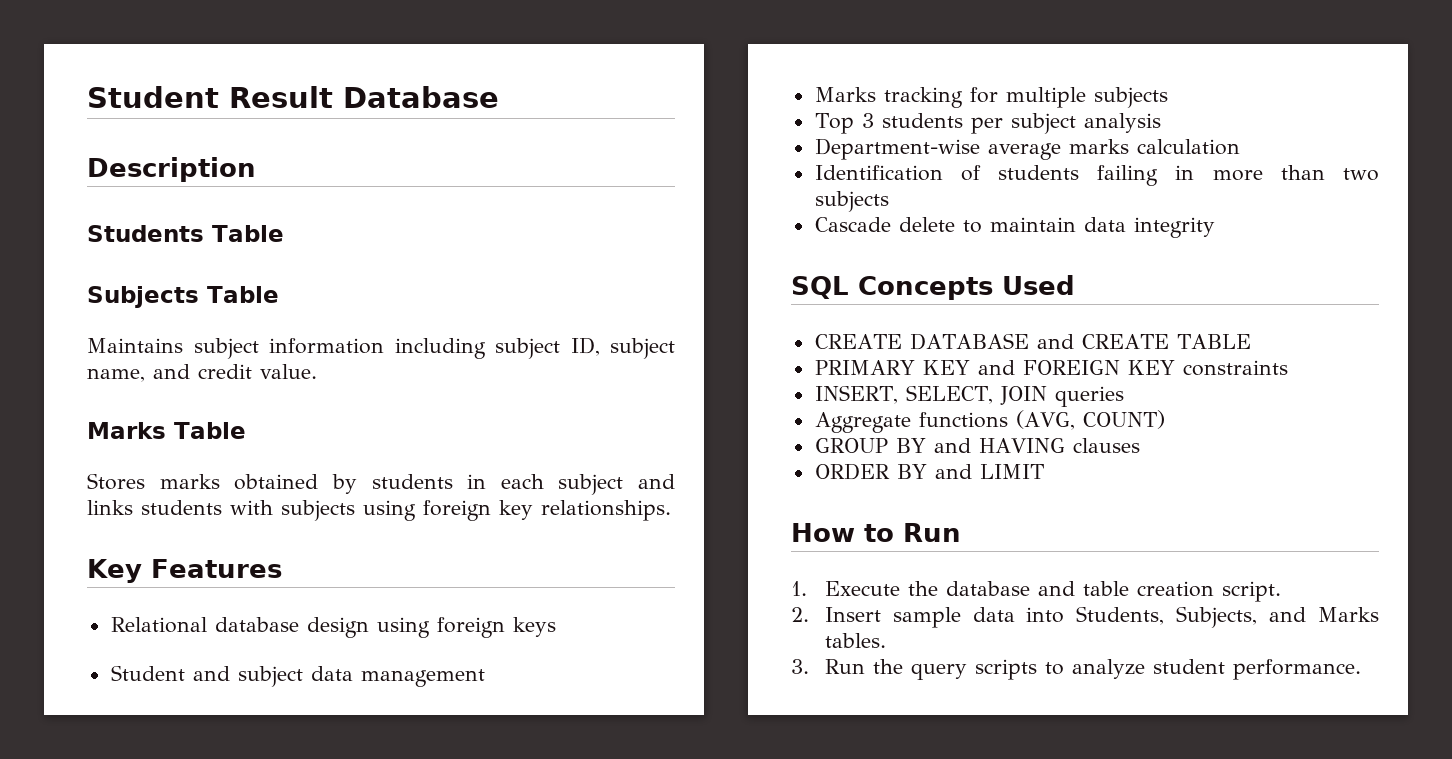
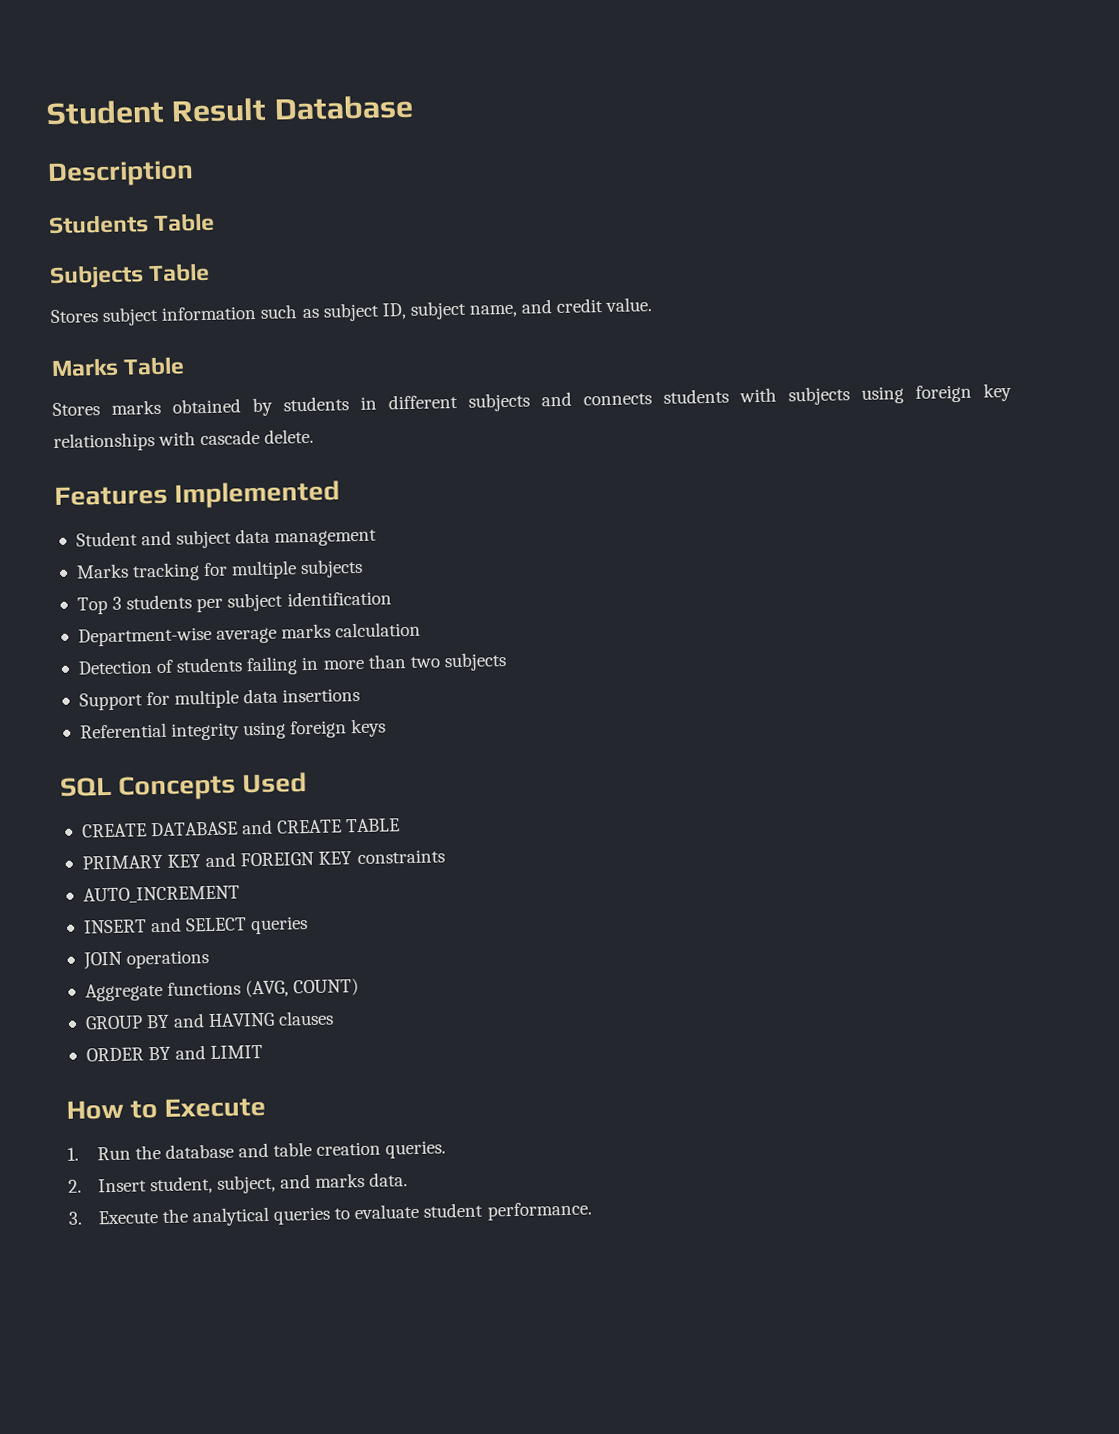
- Maintains subject information including subject ID, subject name, and credit value.
+ Stores subject information such as subject ID, subject name, and credit value.
- Stores marks obtained by students in each subject and links students with subjects using foreign key relationships.
- Key Features
- Relational database design using foreign keys
+ Stores marks obtained by students in different subjects and connects students with subjects using foreign key relationships with cascade delete.
+ Features Implemented
- Top 3 students per subject analysis
+ Top 3 students per subject identification
- Identification of students failing in more than two subjects
+ Detection of students failing in more than two subjects
- Cascade delete to maintain data integrity
+ Support for multiple data insertions
+ Referential integrity using foreign keys
- INSERT, SELECT, JOIN queries
+ AUTO_INCREMENT
+ INSERT and SELECT queries
+ JOIN operations
- How to Run
+ How to Execute
- 1. Execute the database and table creation script.
+ 1. Run the database and table creation queries.
- 2. Insert sample data into Students, Subjects, and Marks tables.
- 3. Run the query scripts to analyze student performance.
+ 2. Insert student, subject, and marks data.
+ 3. Execute the analytical queries to evaluate student performance.

